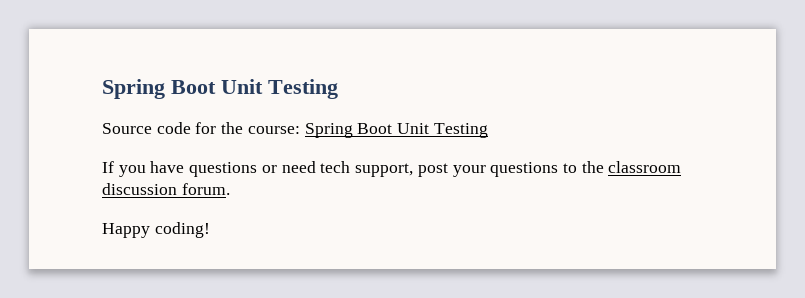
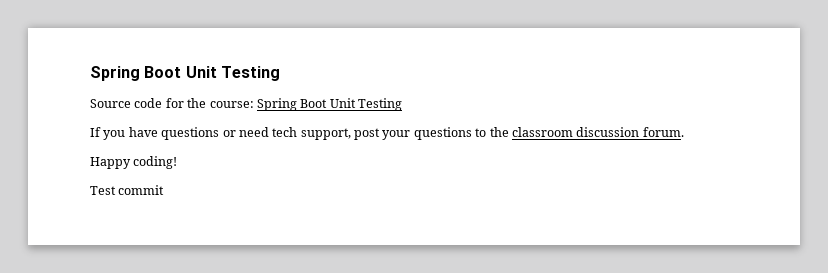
+ Test commit

